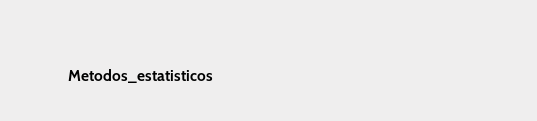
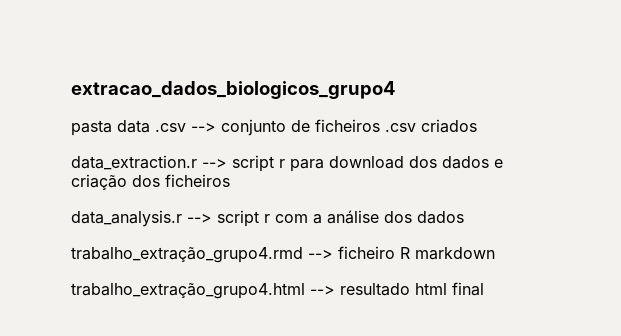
- Metodos_estatisticos
+ extracao_dados_biologicos_grupo4
+ pasta data .csv --> conjunto de ficheiros .csv criados
+ data_extraction.r --> script r para download dos dados e criação dos ficheiros
+ data_analysis.r --> script r com a análise dos dados
+ trabalho_extração_grupo4.rmd --> ficheiro R markdown
+ trabalho_extração_grupo4.html --> resultado html final

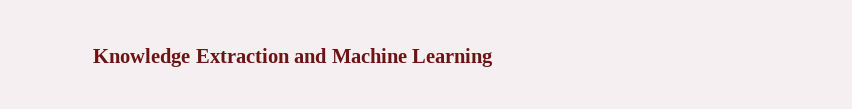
- extracao_dados_biologicos_grupo4
- pasta data .csv --> conjunto de ficheiros .csv criados
- data_extraction.r --> script r para download dos dados e criação dos ficheiros
- data_analysis.r --> script r com a análise dos dados
- trabalho_extração_grupo4.rmd --> ficheiro R markdown
- trabalho_extração_grupo4.html --> resultado html final
+ Knowledge Extraction and Machine Learning

